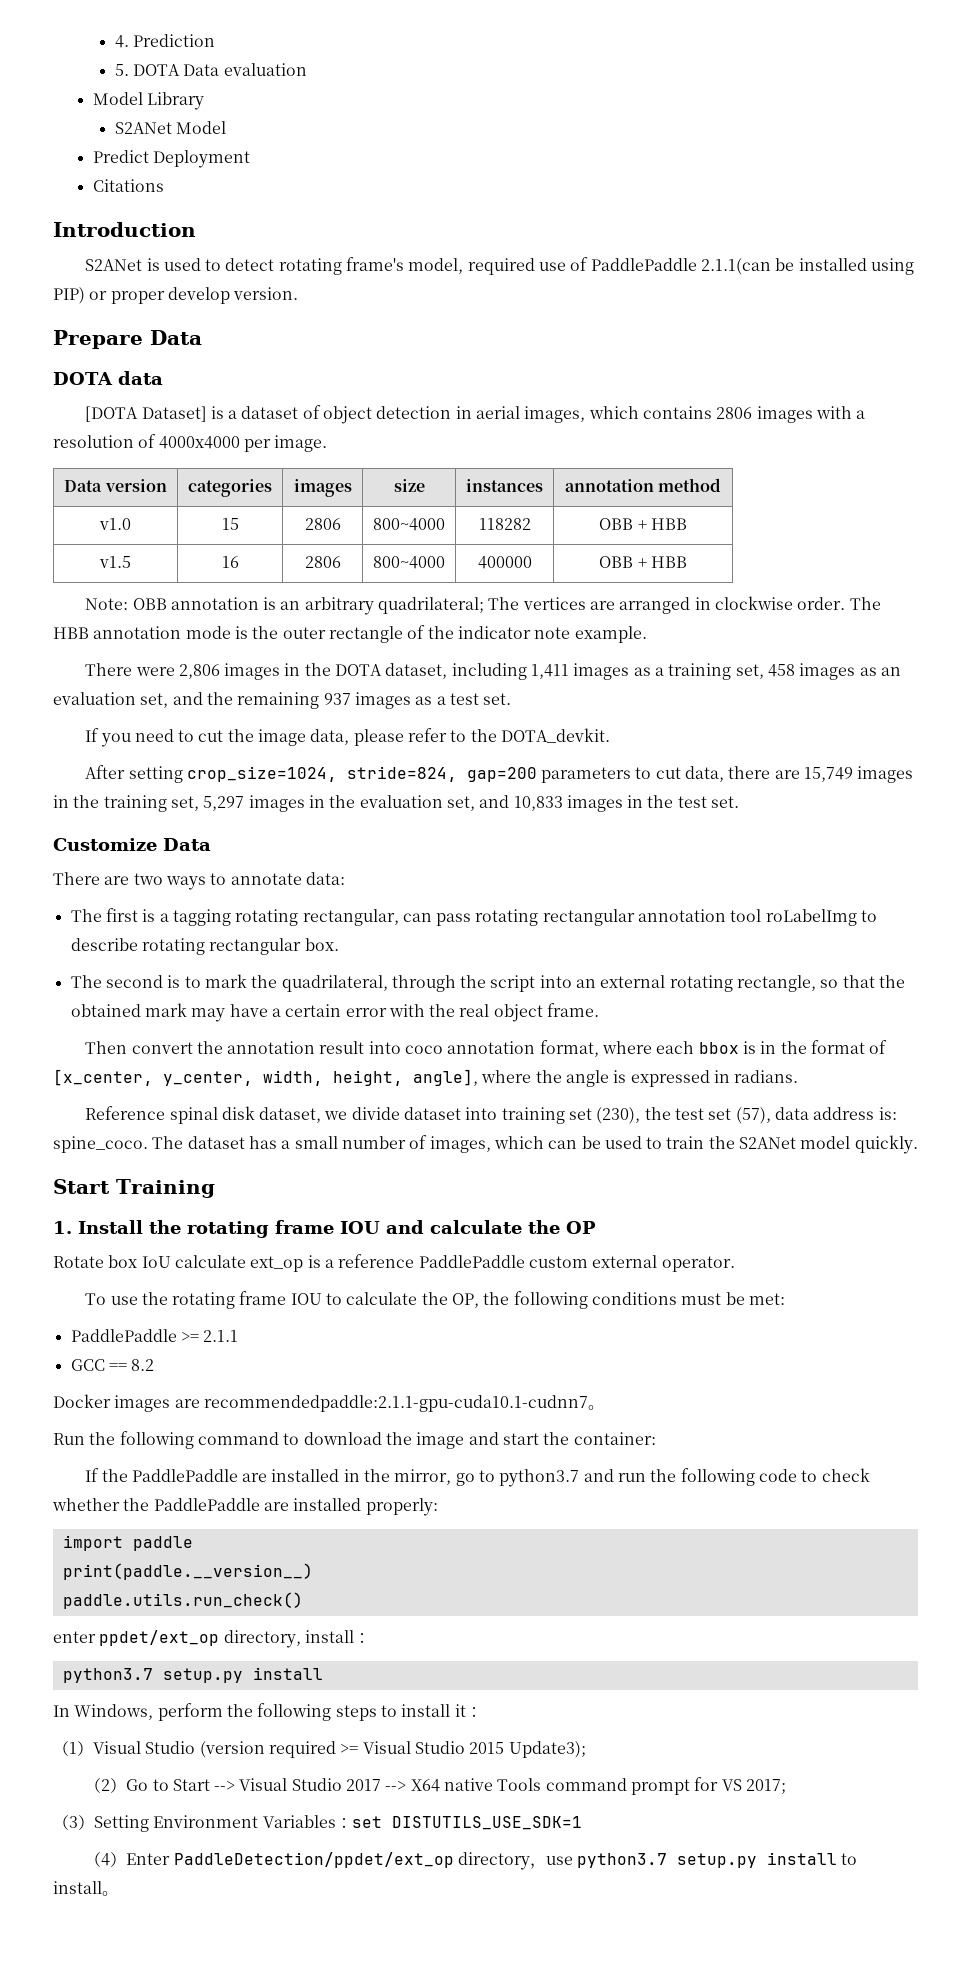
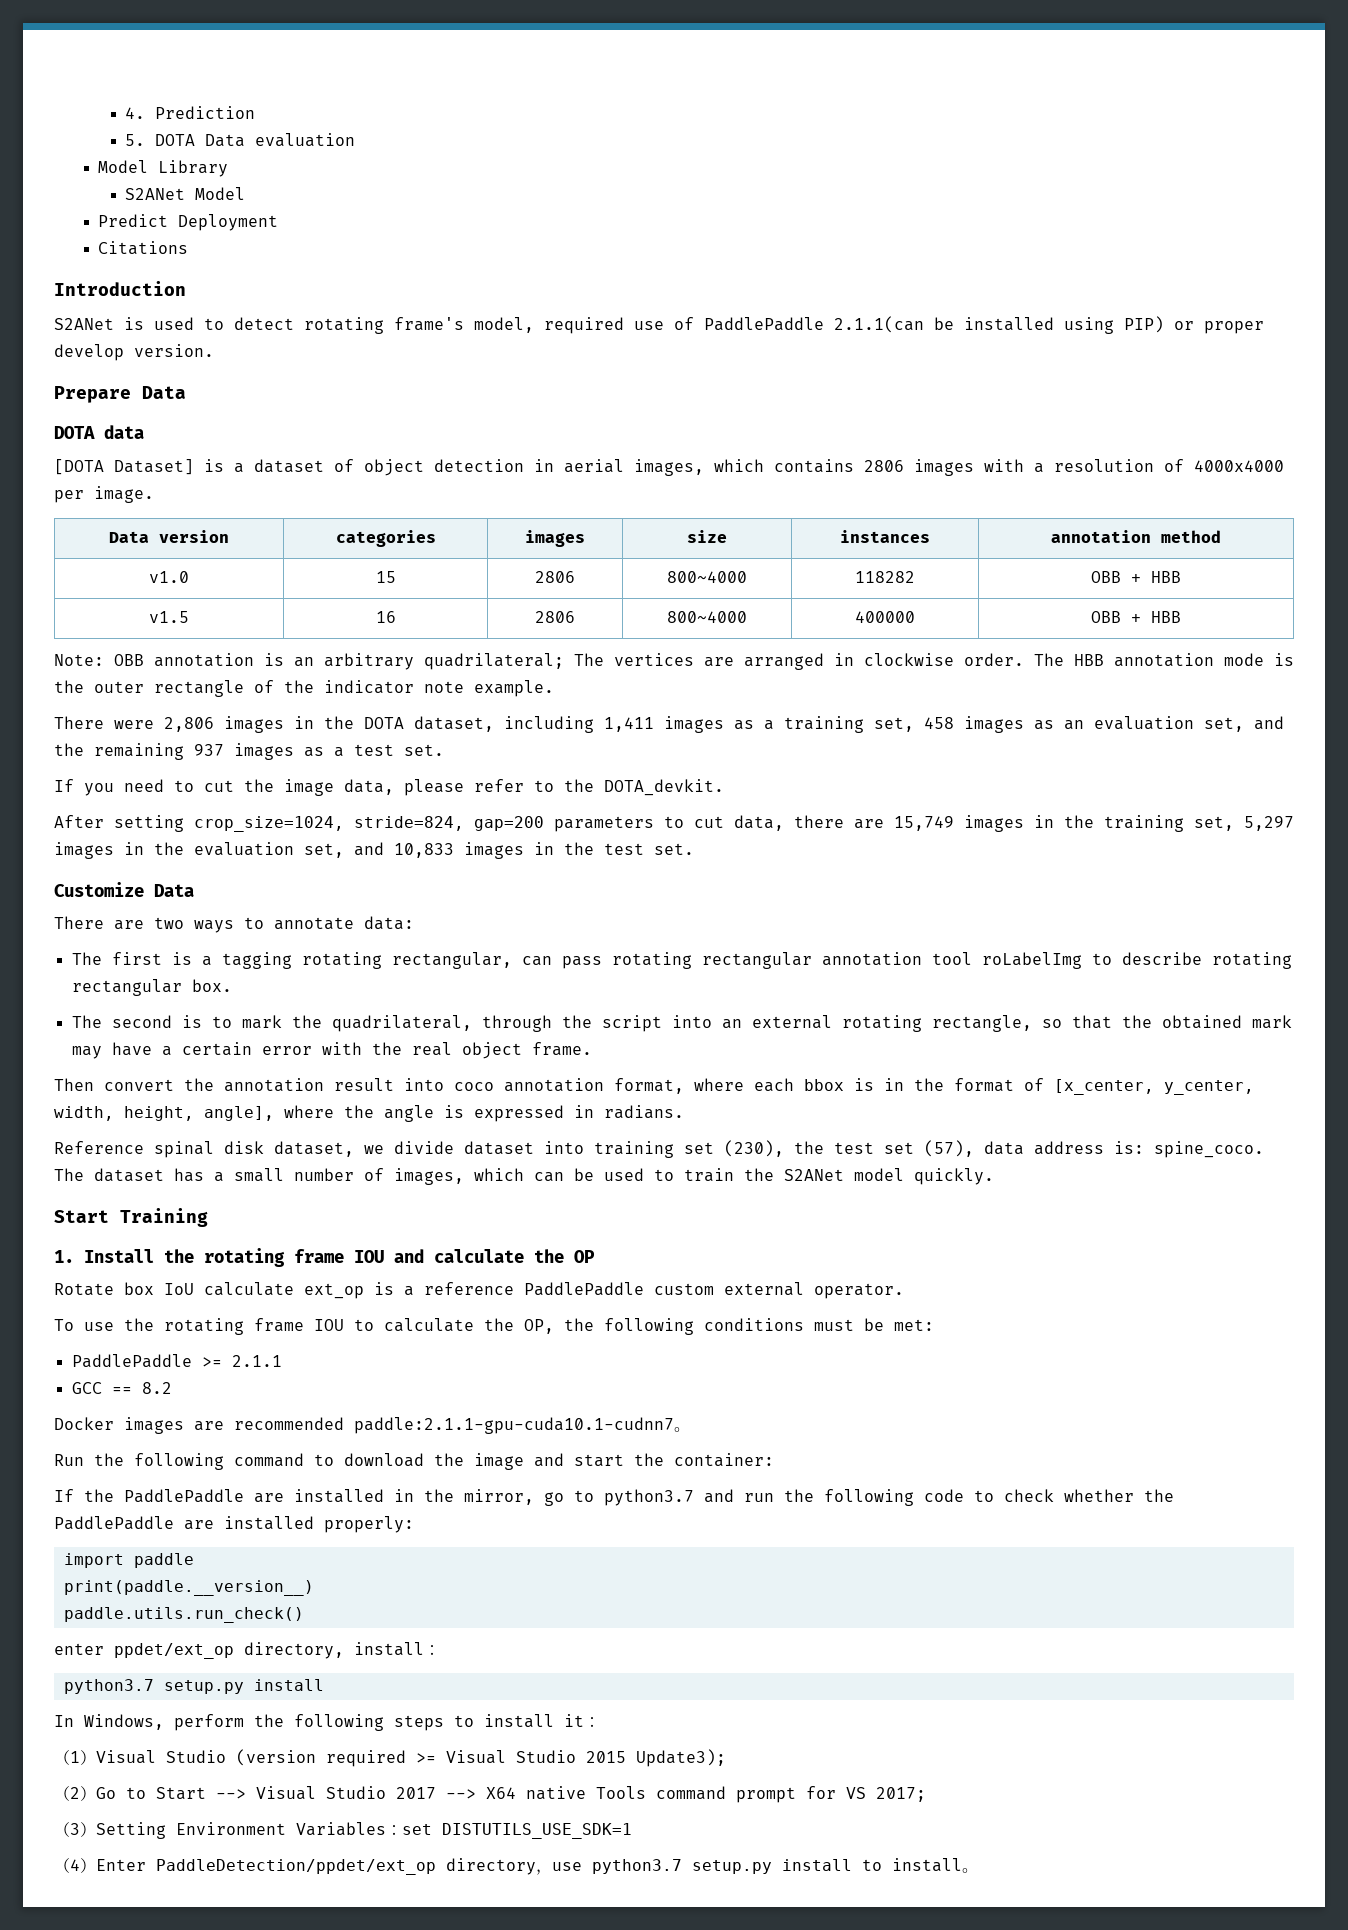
- Docker images are recommendedpaddle:2.1.1-gpu-cuda10.1-cudnn7。
+ Docker images are recommended paddle:2.1.1-gpu-cuda10.1-cudnn7。

